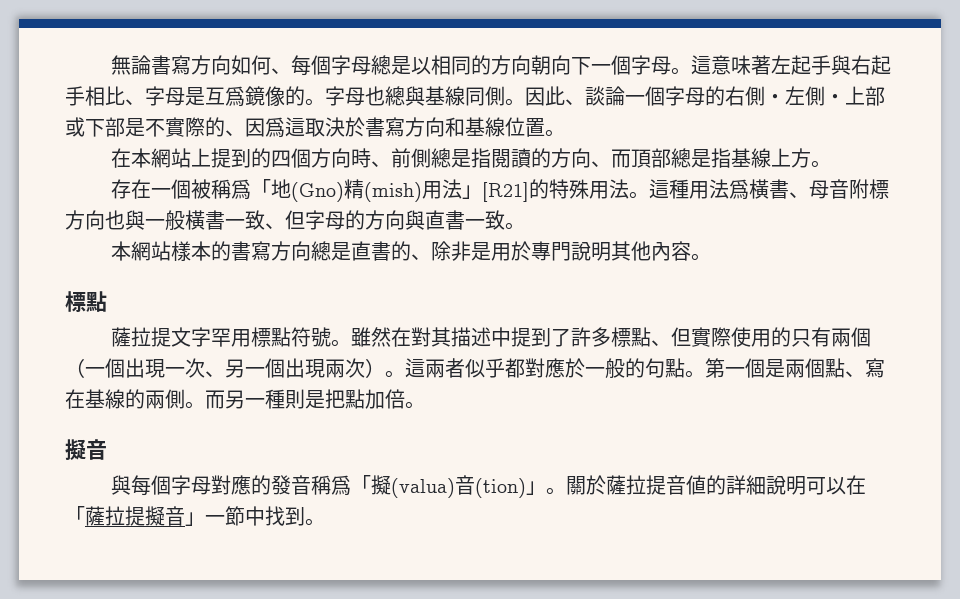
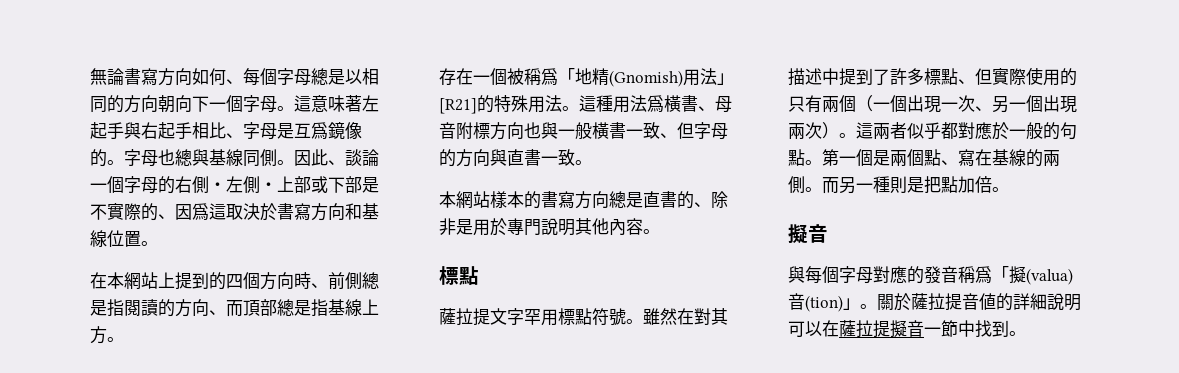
- 存在一個被稱爲「地(Gno)精(mish)用法」[R21]的特殊用法。
+ 存在一個被稱爲「地精(Gnomish)用法」[R21]的特殊用法。
- 關於薩拉提音値的詳細說明可以在「薩拉提擬音」一節中找到。
+ 關於薩拉提音値的詳細說明可以在薩拉提擬音一節中找到。

